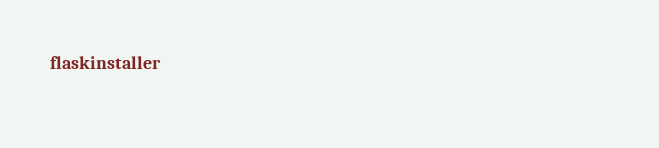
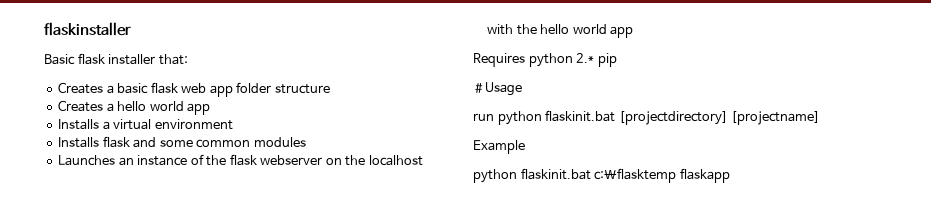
+ Basic flask installer that:
+ Creates a basic flask web app folder structure
+ Creates a hello world app
+ Installs a virtual environment
+ Installs flask and some common modules
+ Launches an instance of the flask webserver on the localhost with the hello world app
+ Requires python 2.* pip
+ ＃Usage
+ run python flaskinit.bat [projectdirectory] [projectname]
+ Example
+ python flaskinit.bat c:\flasktemp flaskapp

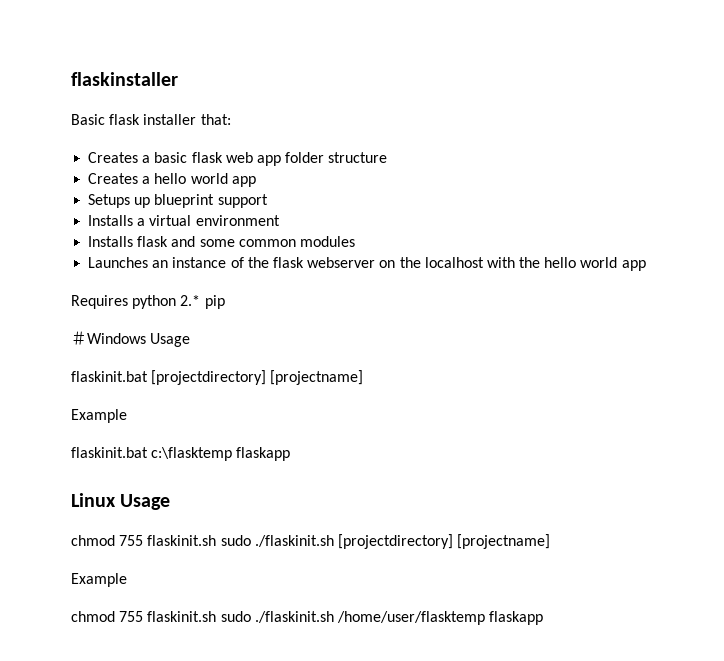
+ Setups up blueprint support
- ＃Usage
- run python flaskinit.bat [projectdirectory] [projectname]
+ ＃Windows Usage
+ flaskinit.bat [projectdirectory] [projectname]
- python flaskinit.bat c:\flasktemp flaskapp
+ flaskinit.bat c:\flasktemp flaskapp
+ Linux Usage
+ chmod 755 flaskinit.sh sudo ./flaskinit.sh [projectdirectory] [projectname]
+ Example
+ chmod 755 flaskinit.sh sudo ./flaskinit.sh /home/user/flasktemp flaskapp

